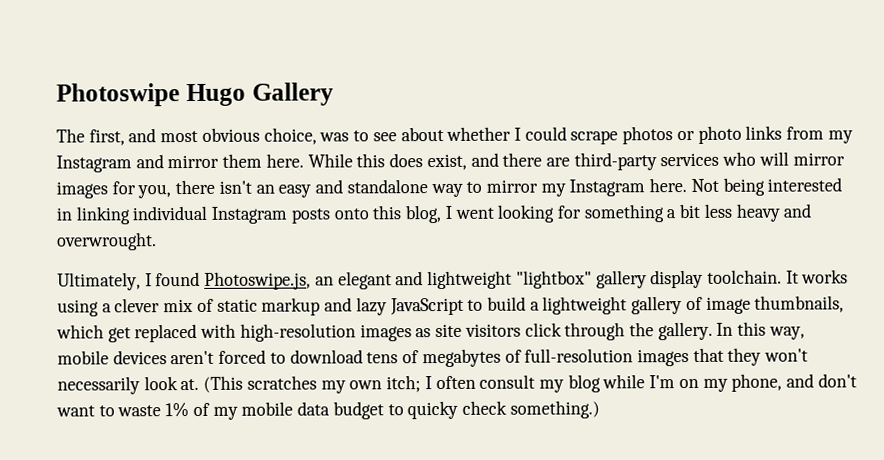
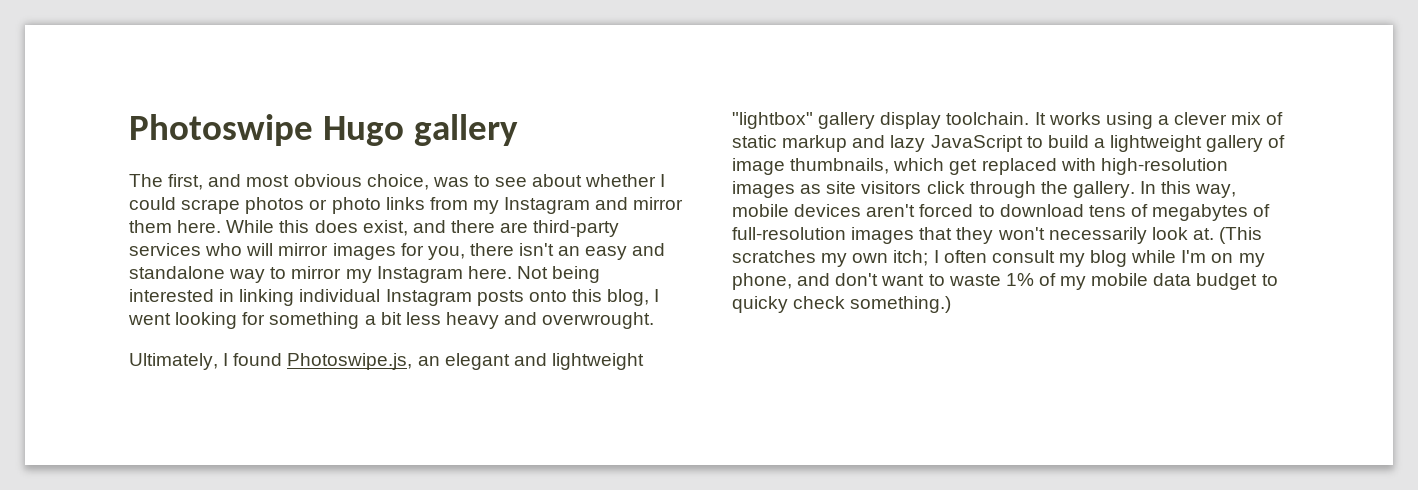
- Photoswipe Hugo Gallery
+ Photoswipe Hugo gallery

